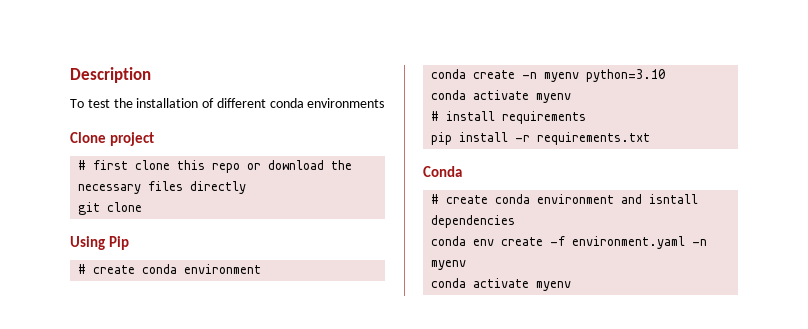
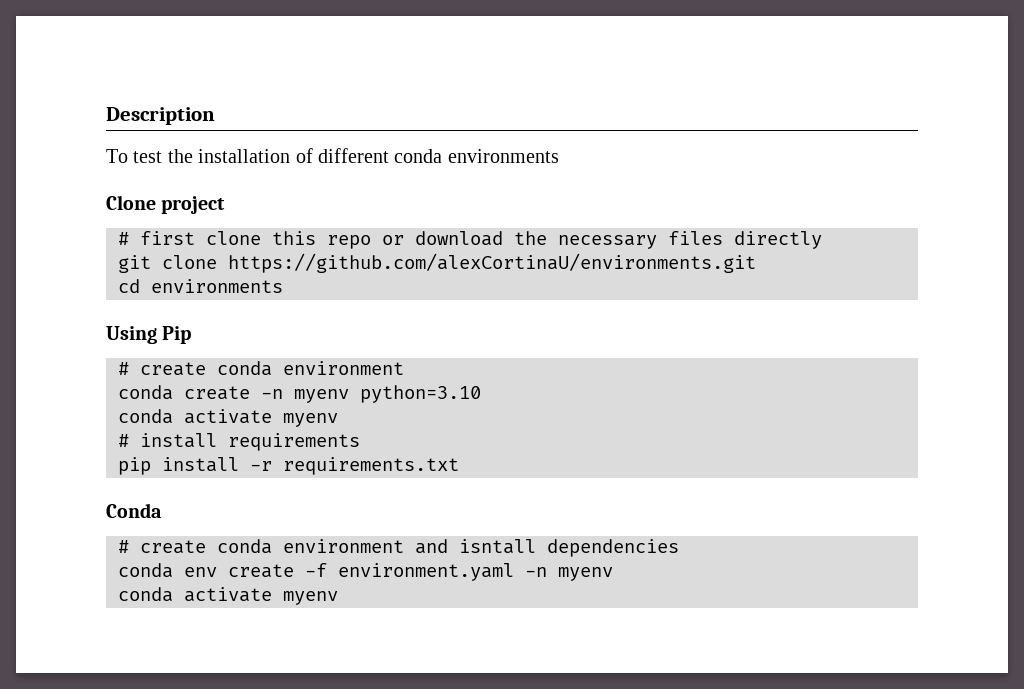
- git clone
+ git clone https://github.com/alexCortinaU/environments.git
+ cd environments

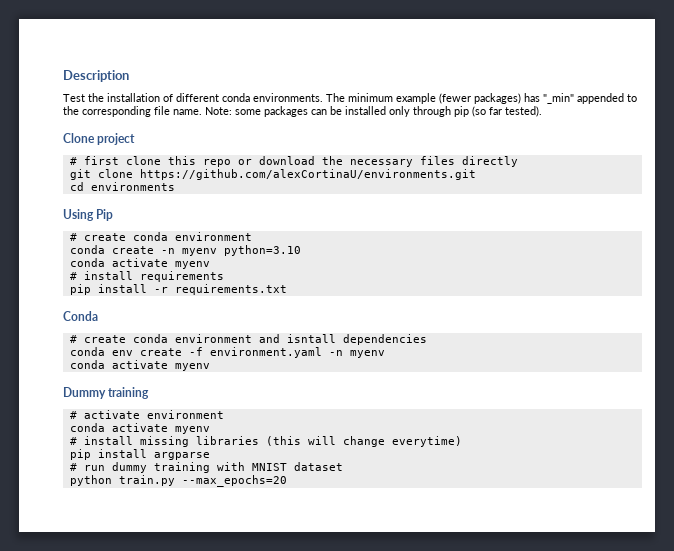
- To test the installation of different conda environments
+ Test the installation of different conda environments. The minimum example (fewer packages) has "_min" appended to the corresponding file name. Note: some packages can be installed only through pip (so far tested).
+ Dummy training
+ # activate environment
+ conda activate myenv
+ # install missing libraries (this will change everytime)
+ pip install argparse
+ # run dummy training with MNIST dataset
+ python train.py --max_epochs=20

